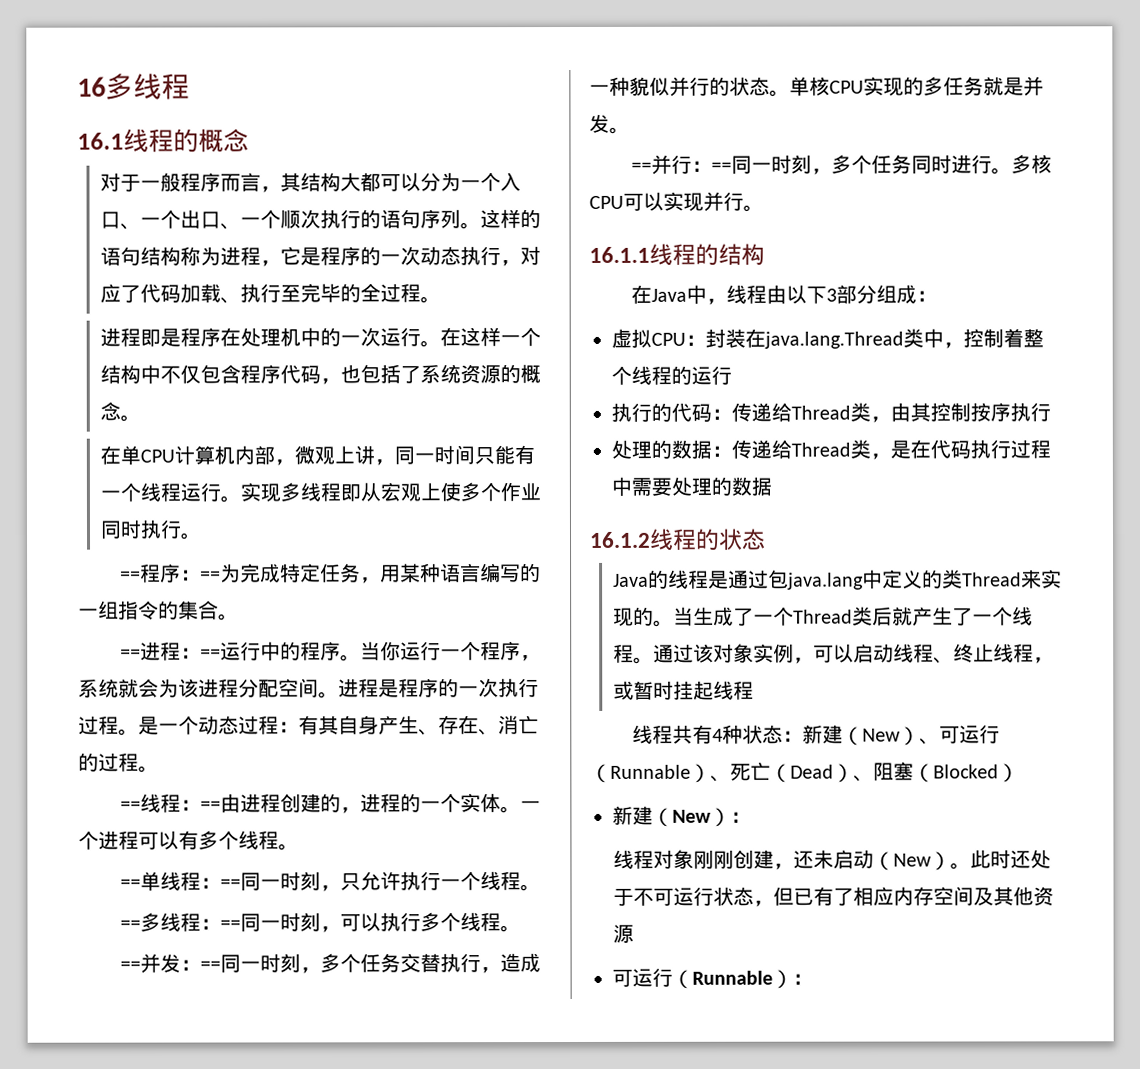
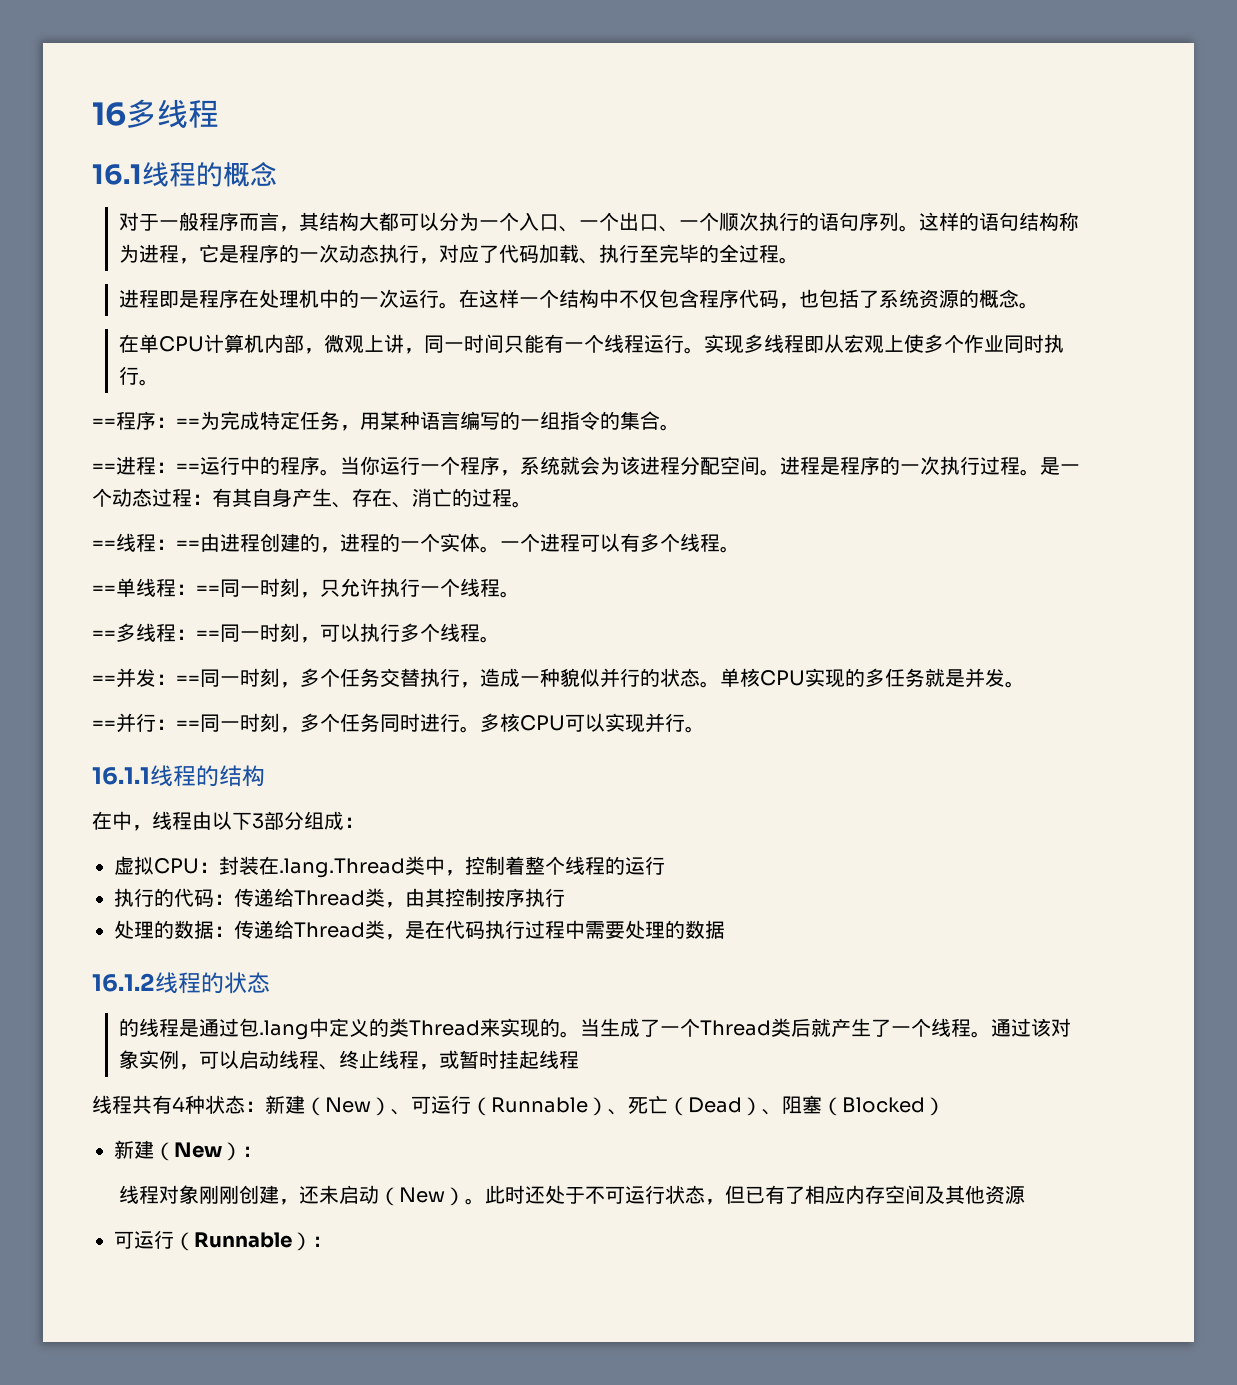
- 在Java中，线程由以下3部分组成：
+ 在中，线程由以下3部分组成：
- 虚拟CPU：封装在java.lang.Thread类中，控制着整个线程的运行
+ 虚拟CPU：封装在.lang.Thread类中，控制着整个线程的运行
- Java的线程是通过包java.lang中定义的类Thread来实现的。
+ 的线程是通过包.lang中定义的类Thread来实现的。

